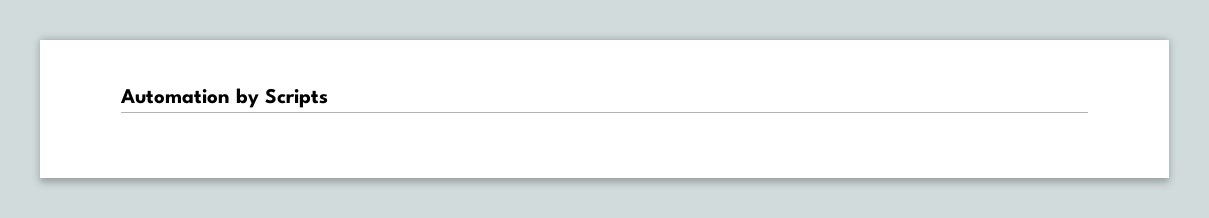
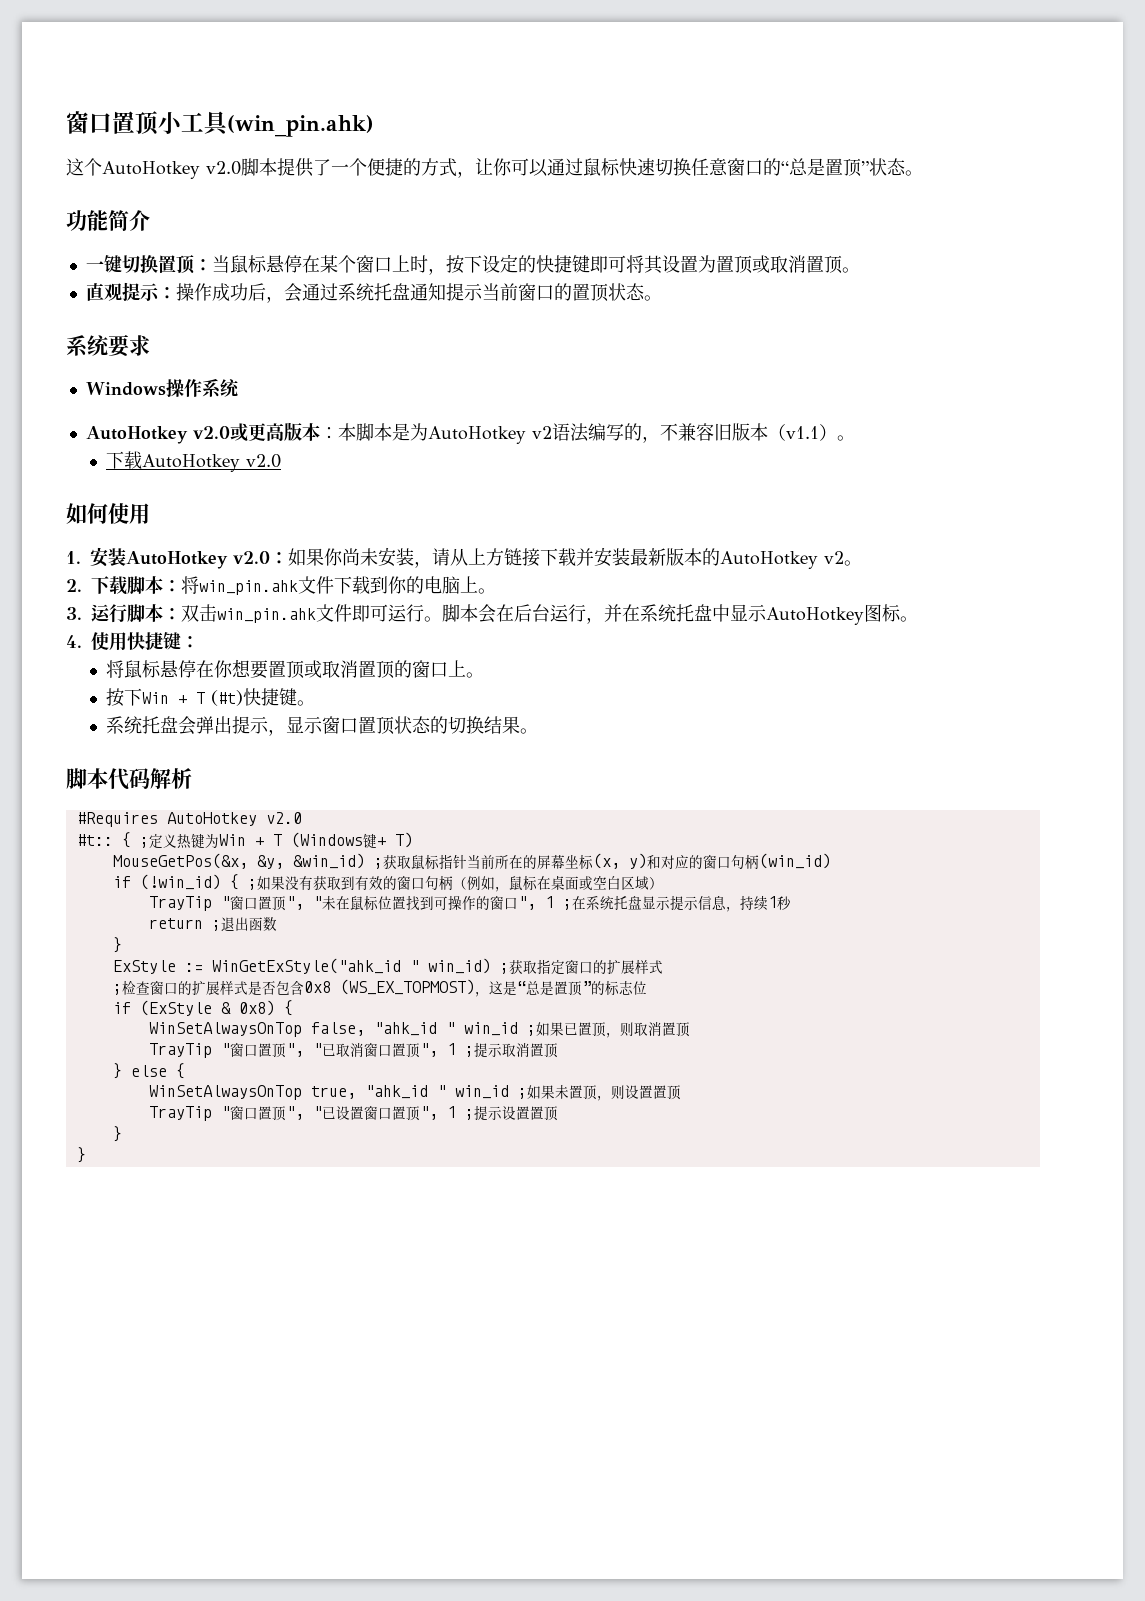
- Automation by Scripts
+ 窗口置顶小工具(win_pin.ahk)
+ 这个AutoHotkey v2.0脚本提供了一个便捷的方式，让你可以通过鼠标快速切换任意窗口的“总是置顶”状态。
+ 功能简介
+ 一键切换置顶：当鼠标悬停在某个窗口上时，按下设定的快捷键即可将其设置为置顶或取消置顶。
+ 直观提示：操作成功后，会通过系统托盘通知提示当前窗口的置顶状态。
+ 系统要求
+ Windows操作系统
+ AutoHotkey v2.0或更高版本：本脚本是为AutoHotkey v2语法编写的，不兼容旧版本（v1.1）。
+ 下载AutoHotkey v2.0
+ 如何使用
+ 1.安装AutoHotkey v2.0：如果你尚未安装，请从上方链接下载并安装最新版本的AutoHotkey v2。
+ 2.下载脚本：将win_pin.ahk文件下载到你的电脑上。
+ 3.运行脚本：双击win_pin.ahk文件即可运行。脚本会在后台运行，并在系统托盘中显示AutoHotkey图标。
+ 4.使用快捷键：
+ 将鼠标悬停在你想要置顶或取消置顶的窗口上。
+ 按下Win + T (#t)快捷键。
+ 系统托盘会弹出提示，显示窗口置顶状态的切换结果。
+ 脚本代码解析
+ #Requires AutoHotkey v2.0
+ #t:: { ;定义热键为Win + T (Windows键+ T)
+ MouseGetPos(&x, &y, &win_id) ;获取鼠标指针当前所在的屏幕坐标(x, y)和对应的窗口句柄(win_id)
+ if (!win_id) { ;如果没有获取到有效的窗口句柄（例如，鼠标在桌面或空白区域）
+ TrayTip "窗口置顶", "未在鼠标位置找到可操作的窗口", 1 ;在系统托盘显示提示信息，持续1秒
+ return ;退出函数
+ }
+ ExStyle := WinGetExStyle("ahk_id " win_id) ;获取指定窗口的扩展样式
+ ;检查窗口的扩展样式是否包含0x8 (WS_EX_TOPMOST)，这是“总是置顶”的标志位
+ if (ExStyle & 0x8) {
+ WinSetAlwaysOnTop false, "ahk_id " win_id ;如果已置顶，则取消置顶
+ TrayTip "窗口置顶", "已取消窗口置顶", 1 ;提示取消置顶
+ } else {
+ WinSetAlwaysOnTop true, "ahk_id " win_id ;如果未置顶，则设置置顶
+ TrayTip "窗口置顶", "已设置窗口置顶", 1 ;提示设置置顶
+ }
+ }

